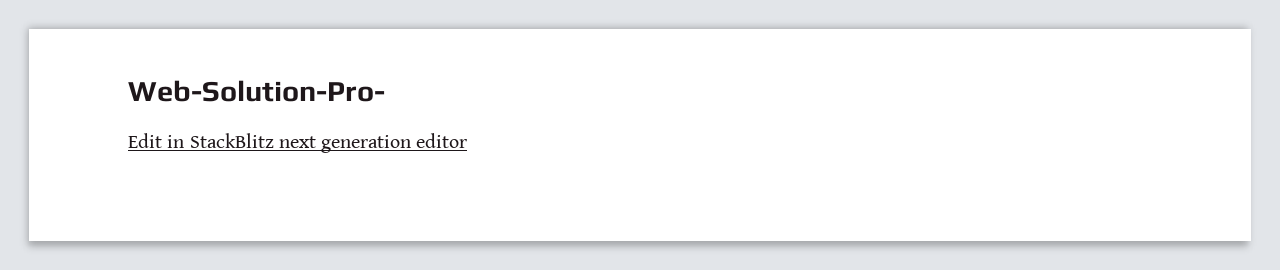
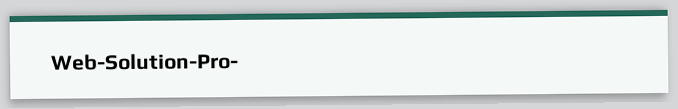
- Edit in StackBlitz next generation editor

